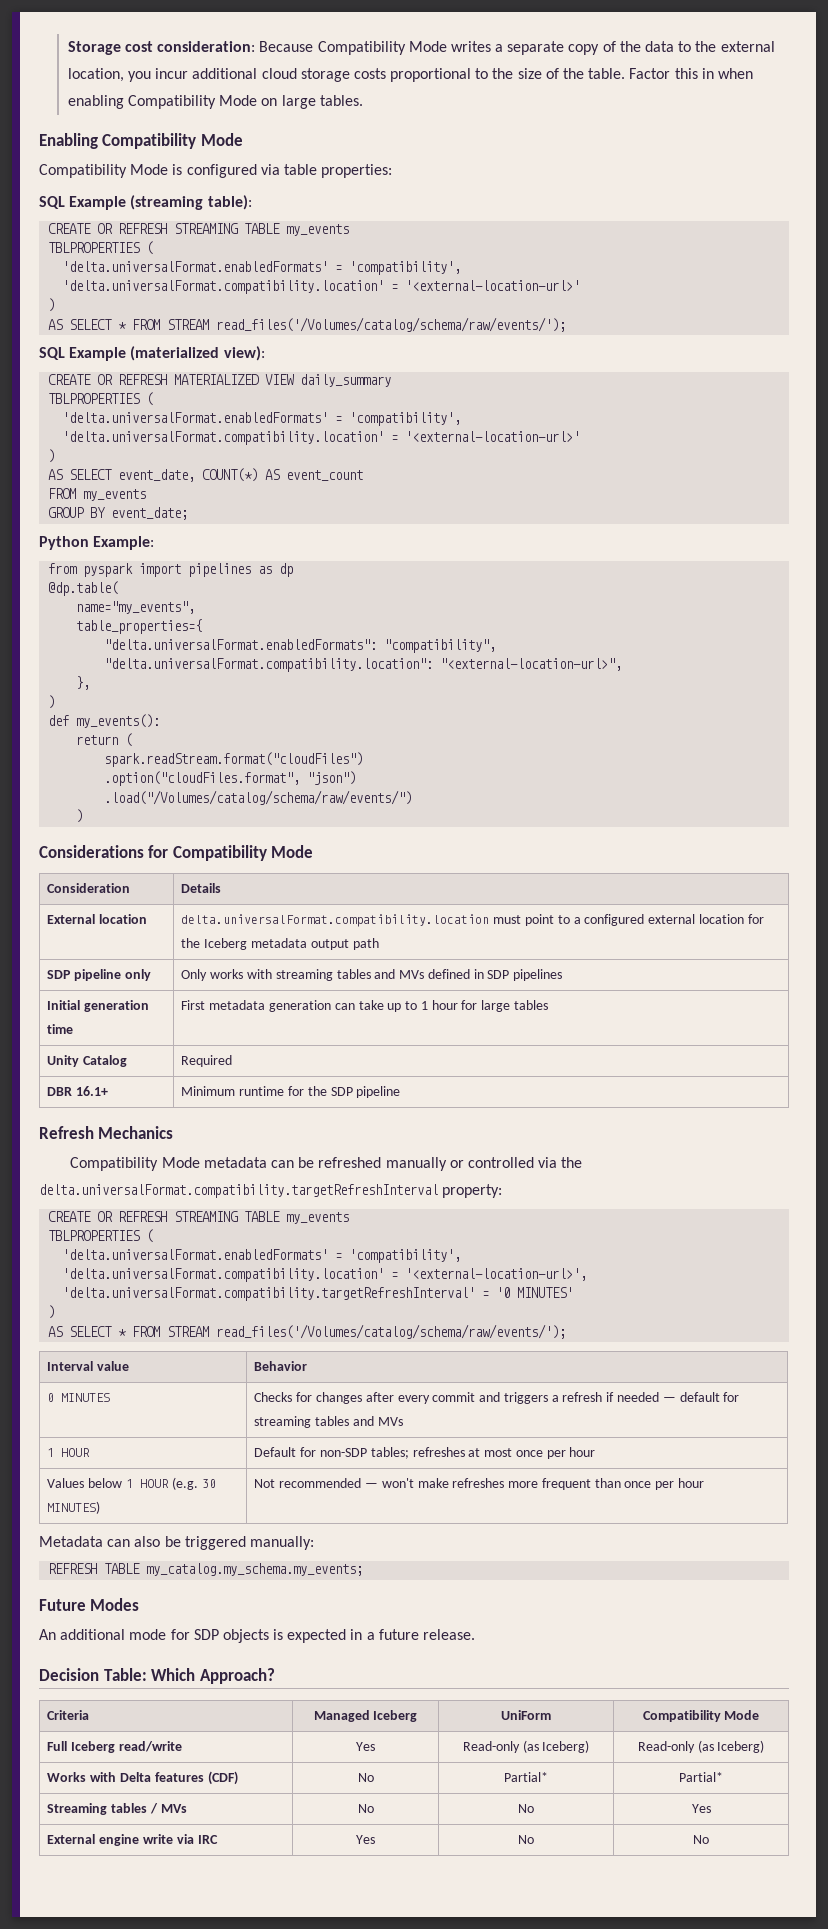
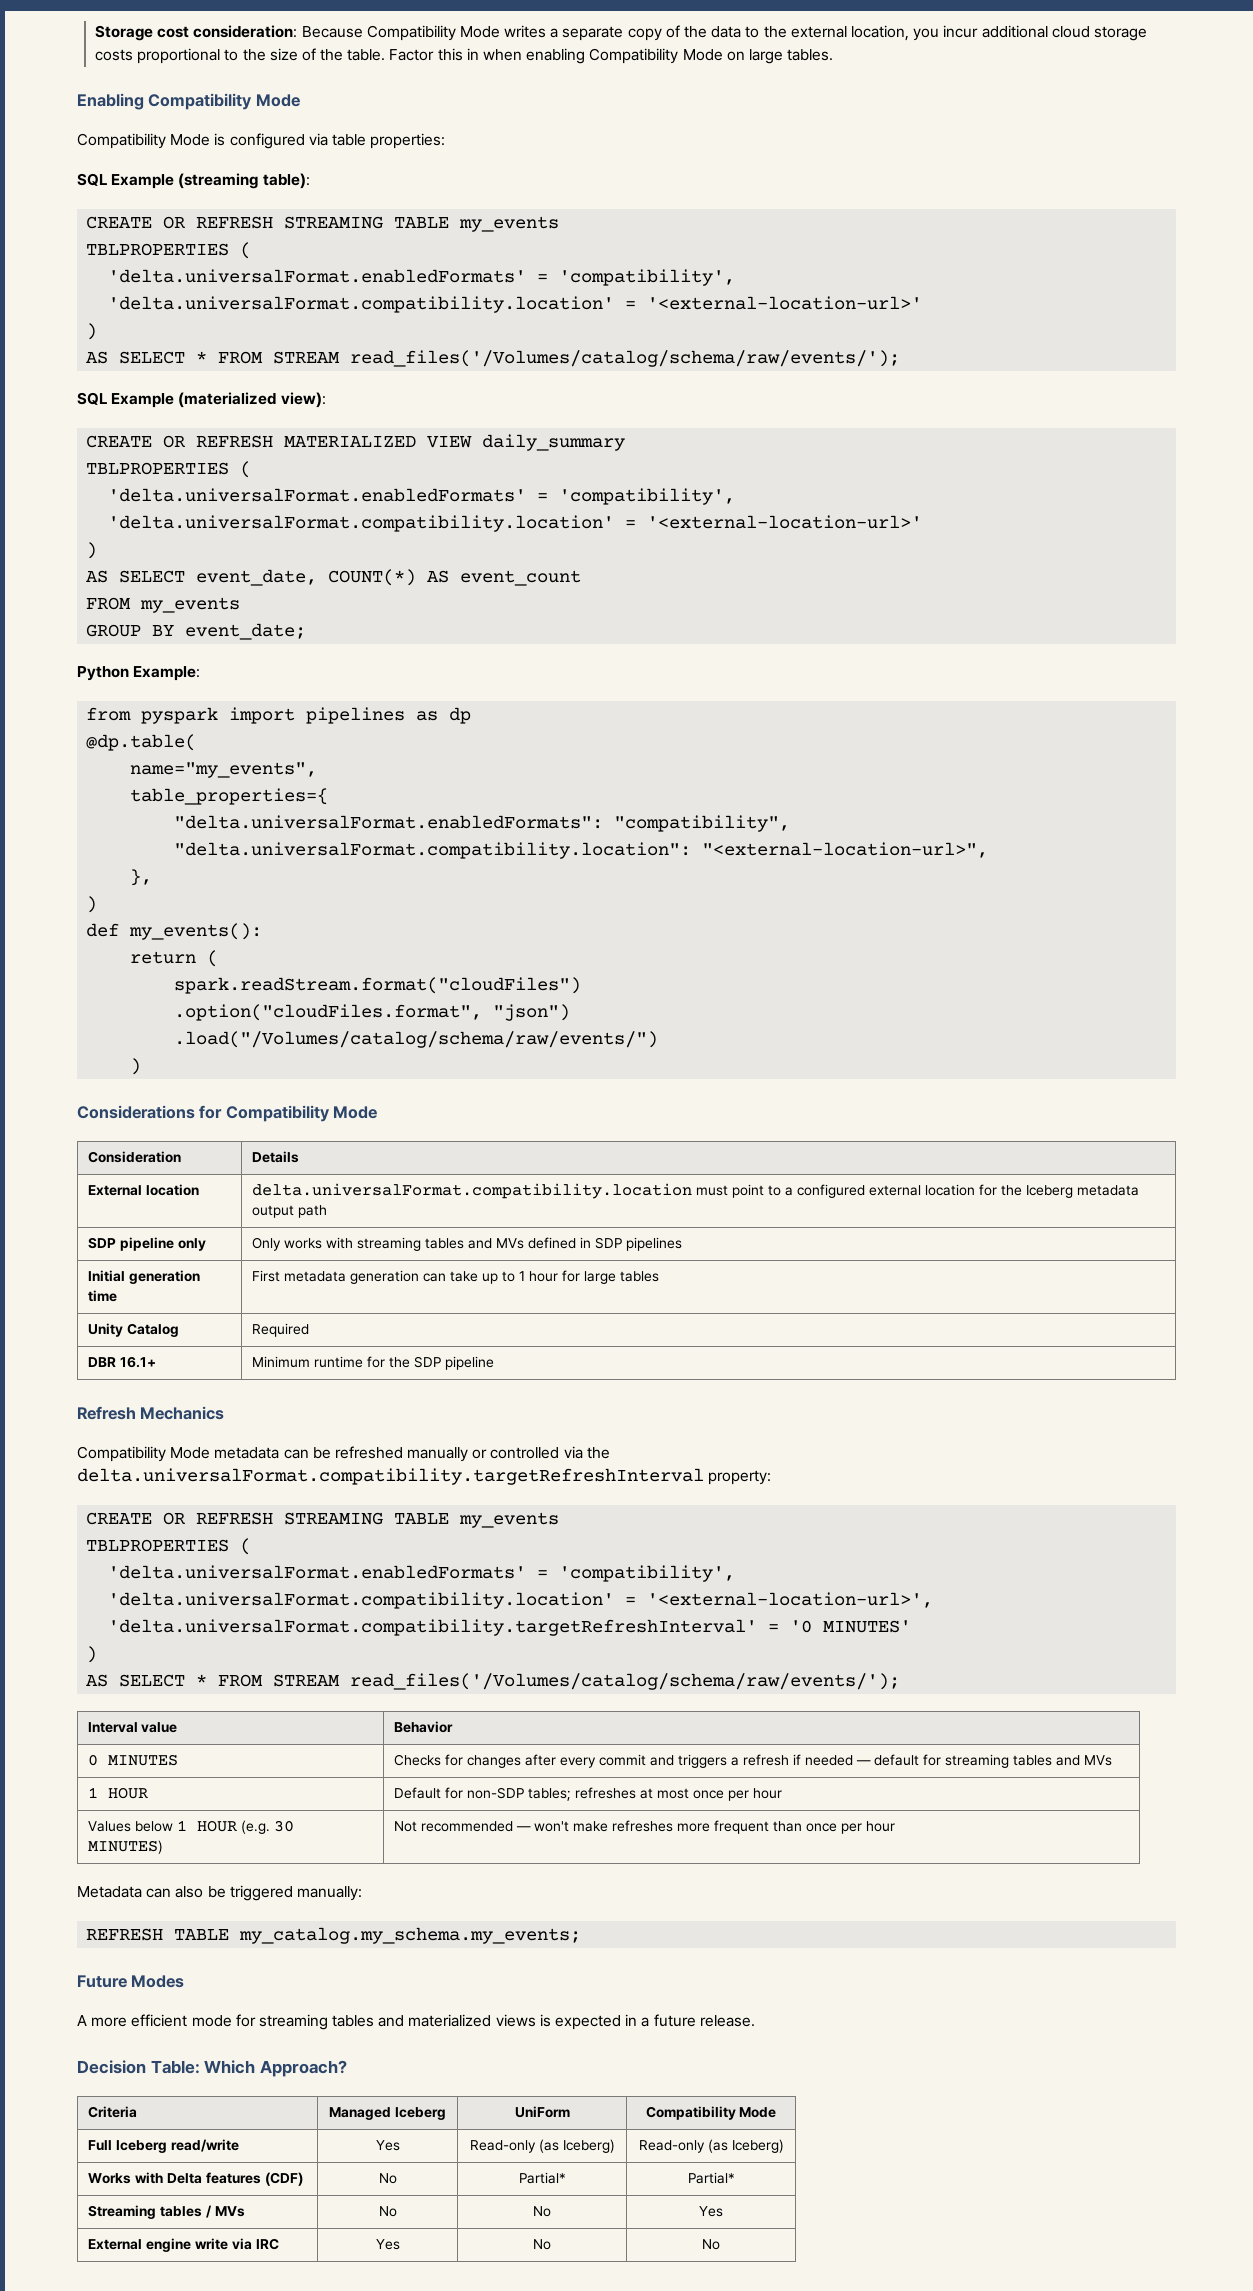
- An additional mode for SDP objects is expected in a future release.
+ A more efficient mode for streaming tables and materialized views is expected in a future release.

